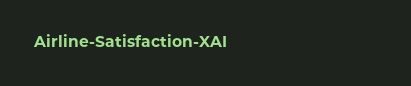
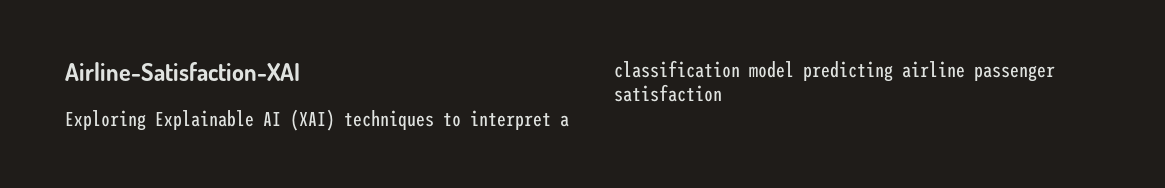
+ Exploring Explainable AI (XAI) techniques to interpret a classification model predicting airline passenger satisfaction

